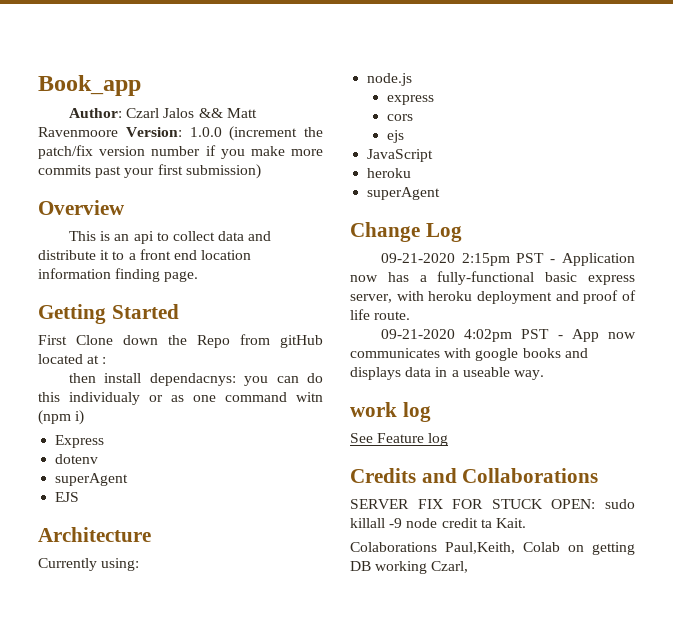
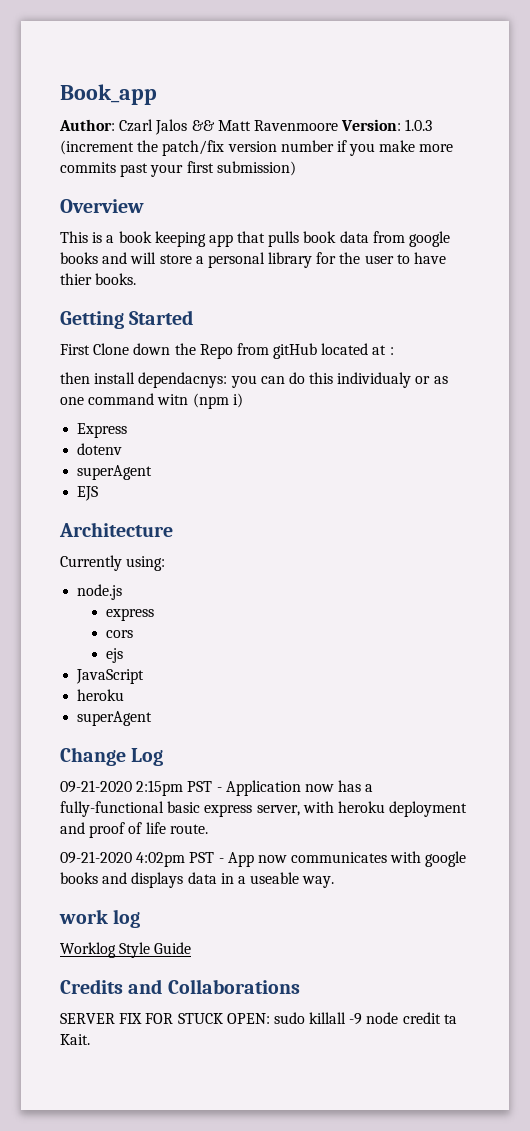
- Author: Czarl Jalos && Matt Ravenmoore Version: 1.0.0 (increment the patch/fix version number if you make more commits past your first submission)
+ Author: Czarl Jalos && Matt Ravenmoore Version: 1.0.3 (increment the patch/fix version number if you make more commits past your first submission)
- This is an api to collect data and distribute it to a front end location information finding page.
+ This is a book keeping app that pulls book data from google books and will store a personal library for the user to have thier books.
- See Feature log
+ Worklog Style Guide
- Colaborations Paul,Keith, Colab on getting DB working Czarl,

